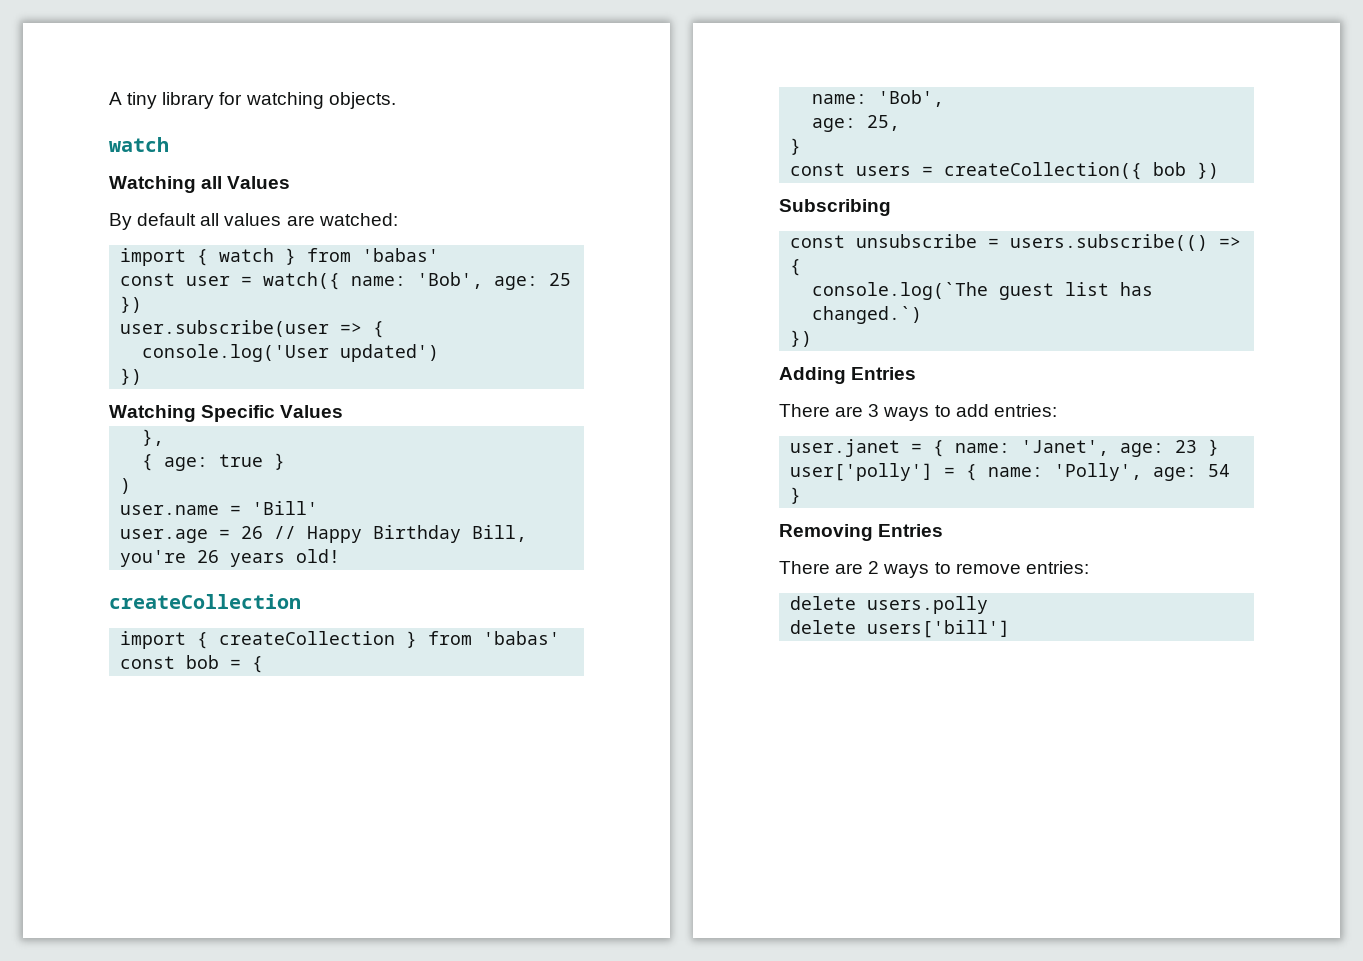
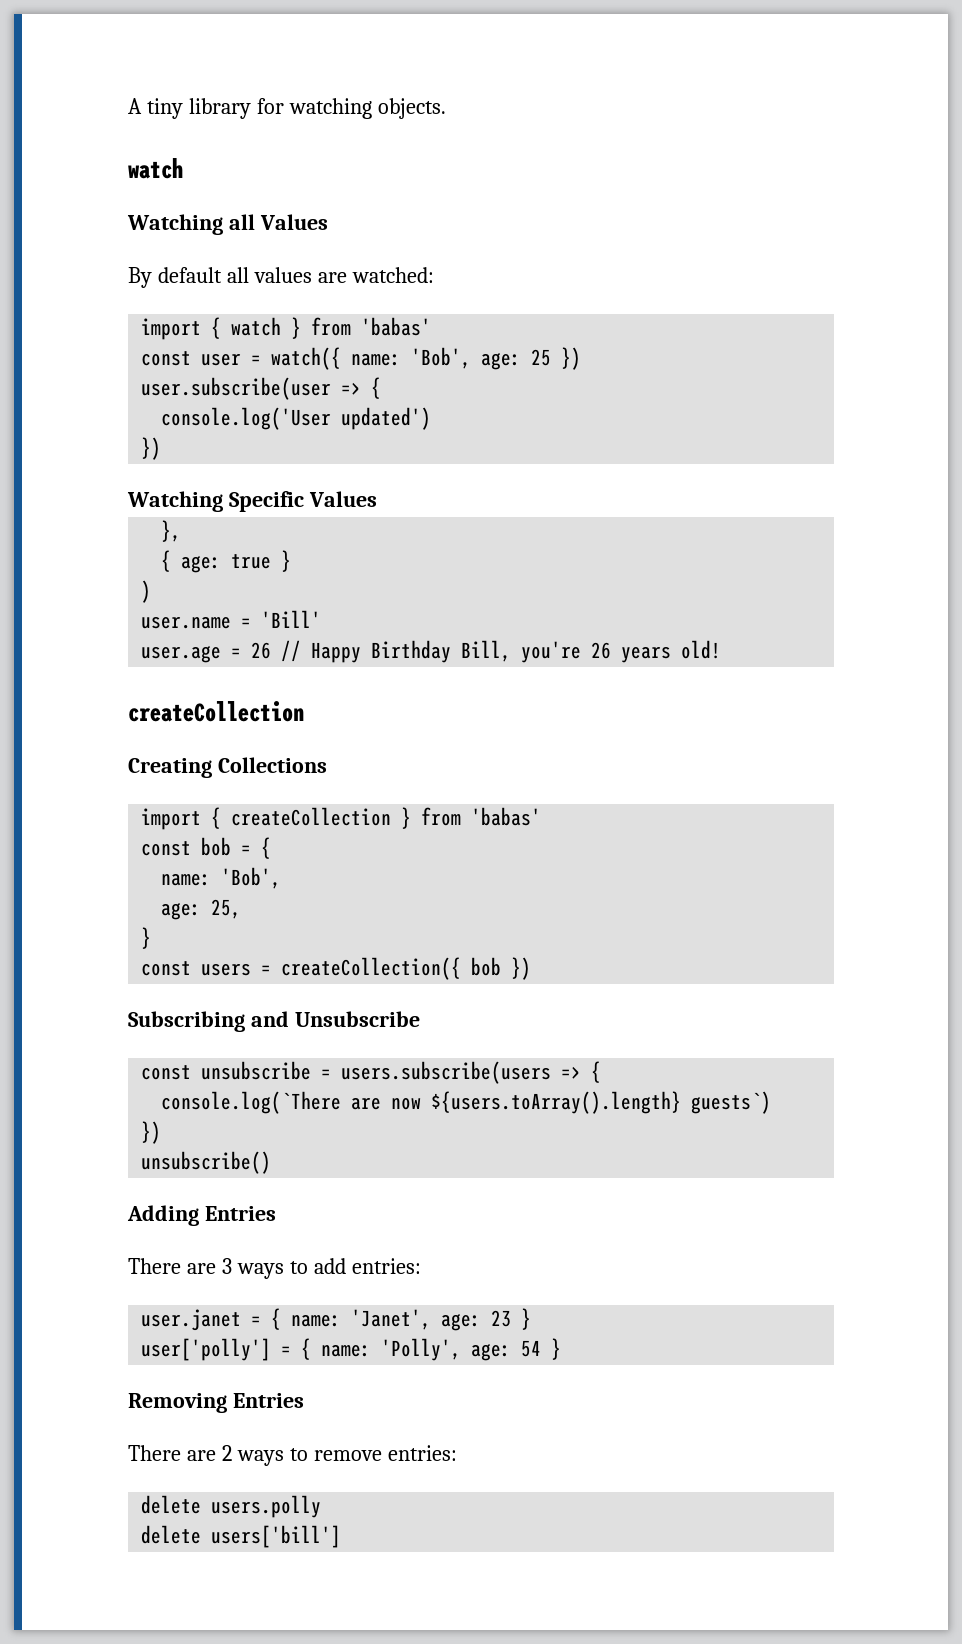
+ Creating Collections
- Subscribing
+ Subscribing and Unsubscribe
- const unsubscribe = users.subscribe(() => {
- console.log(`The guest list has changed.`)
+ const unsubscribe = users.subscribe(users => {
+ console.log(`There are now ${users.toArray().length} guests`)
  })
+ unsubscribe()

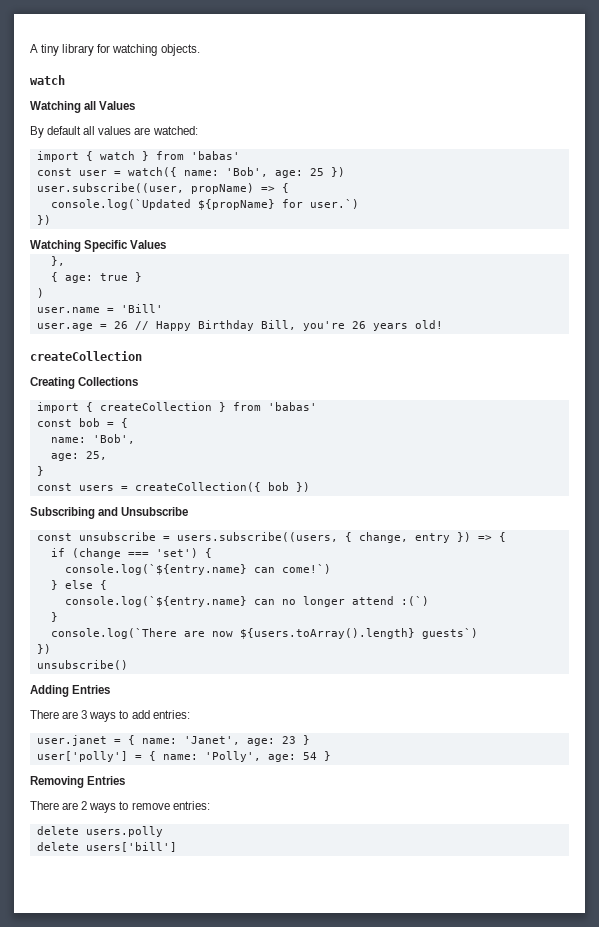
- user.subscribe(user => {
- console.log('User updated')
+ user.subscribe((user, propName) => {
+ console.log(`Updated ${propName} for user.`)
- const unsubscribe = users.subscribe(users => {
+ const unsubscribe = users.subscribe((users, { change, entry }) => {
+ if (change === 'set') {
+ console.log(`${entry.name} can come!`)
+ } else {
+ console.log(`${entry.name} can no longer attend :(`)
+ }

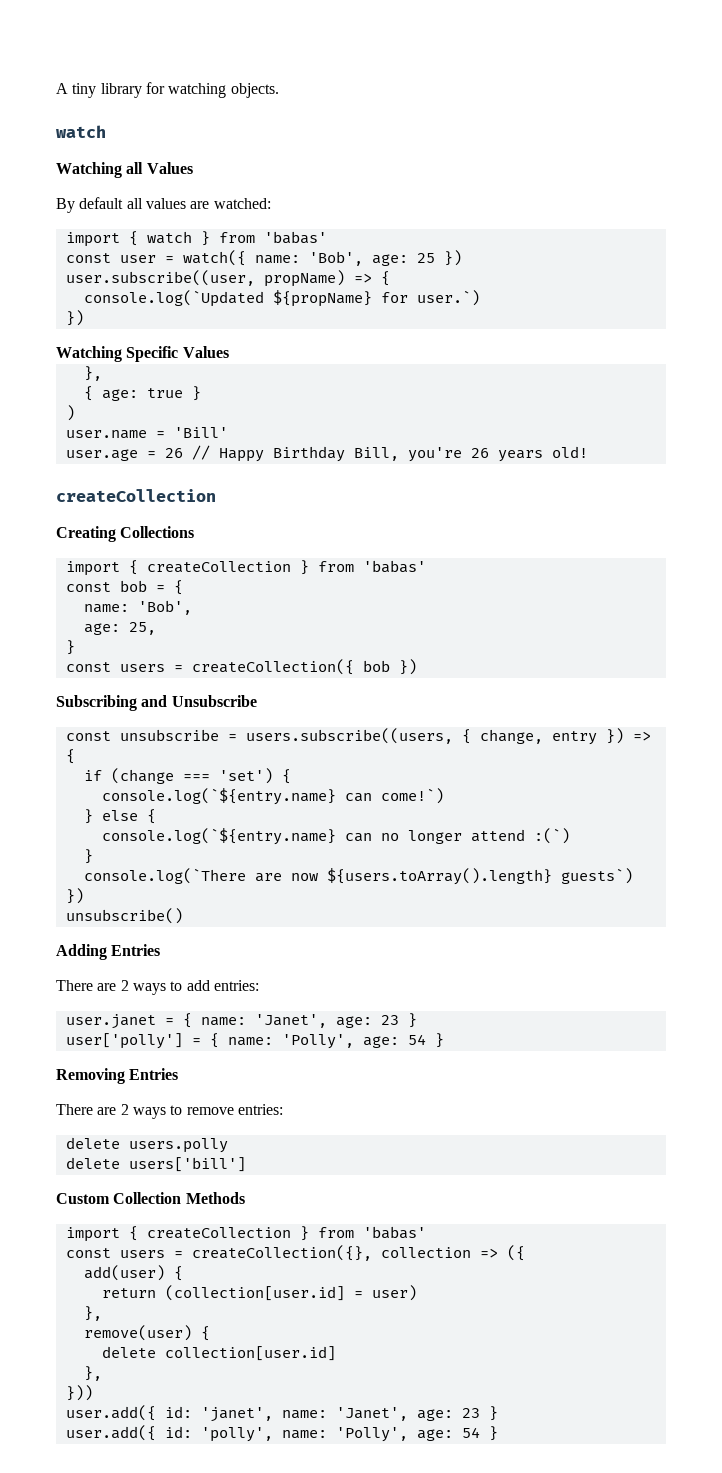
- There are 3 ways to add entries:
+ There are 2 ways to add entries:
+ Custom Collection Methods
+ import { createCollection } from 'babas'
+ const users = createCollection({}, collection => ({
+ add(user) {
+ return (collection[user.id] = user)
+ },
+ remove(user) {
+ delete collection[user.id]
+ },
+ }))
+ user.add({ id: 'janet', name: 'Janet', age: 23 }
+ user.add({ id: 'polly', name: 'Polly', age: 54 }

